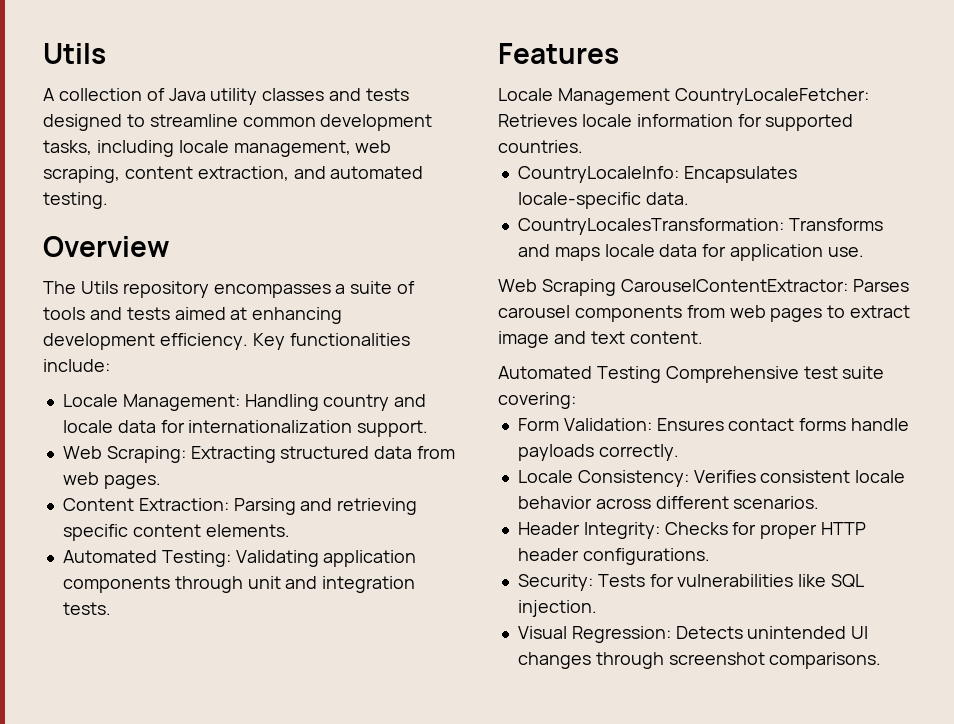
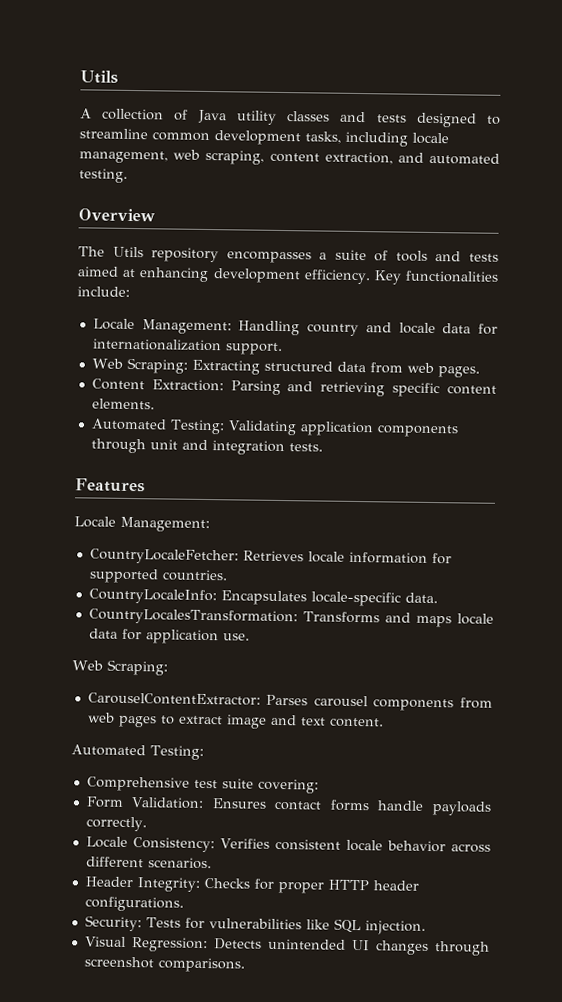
  Features
- Locale Management CountryLocaleFetcher: Retrieves locale information for supported countries.
+ Locale Management:
+ CountryLocaleFetcher: Retrieves locale information for supported countries.
  CountryLocalesTransformation: Transforms and maps locale data for application use.
- Web Scraping CarouselContentExtractor: Parses carousel components from web pages to extract image and text content.
- Automated Testing Comprehensive test suite covering:
+ Web Scraping:
+ CarouselContentExtractor: Parses carousel components from web pages to extract image and text content.
+ Automated Testing:
+ Comprehensive test suite covering:

